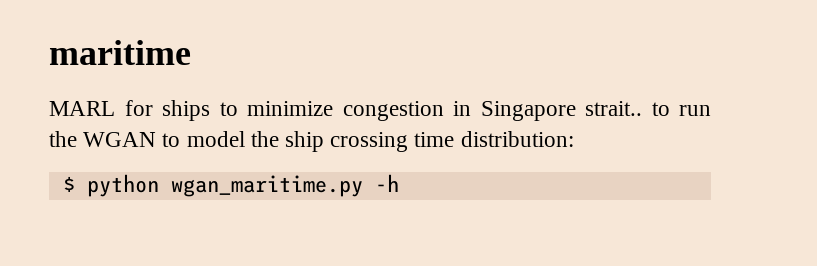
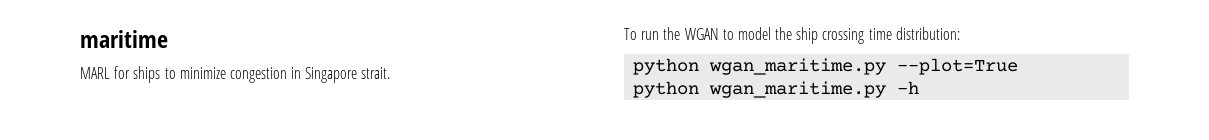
- MARL for ships to minimize congestion in Singapore strait.. to run the WGAN to model the ship crossing time distribution:
+ MARL for ships to minimize congestion in Singapore strait.
+ To run the WGAN to model the ship crossing time distribution:
- $ python wgan_maritime.py -h
+ python wgan_maritime.py --plot=True
+ python wgan_maritime.py -h

